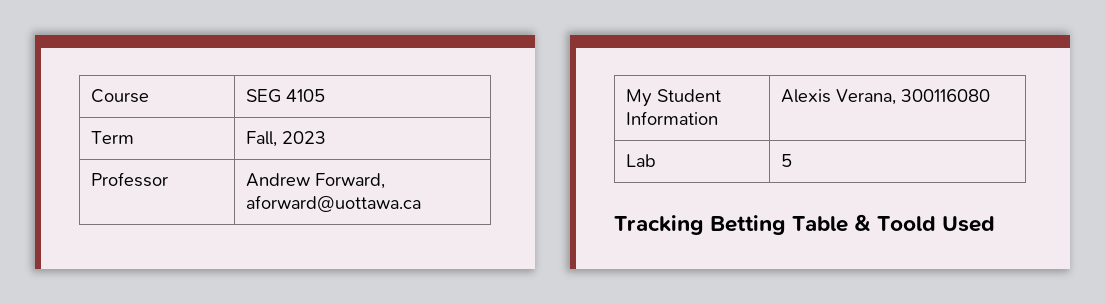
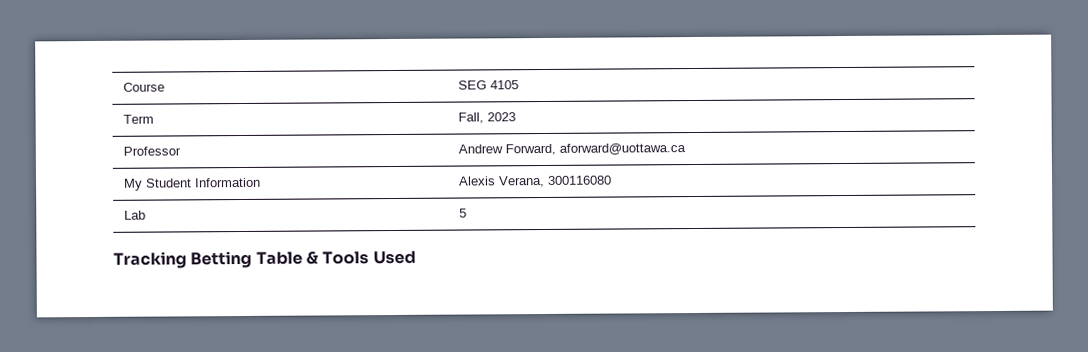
- Tracking Betting Table & Toold Used
+ Tracking Betting Table & Tools Used

